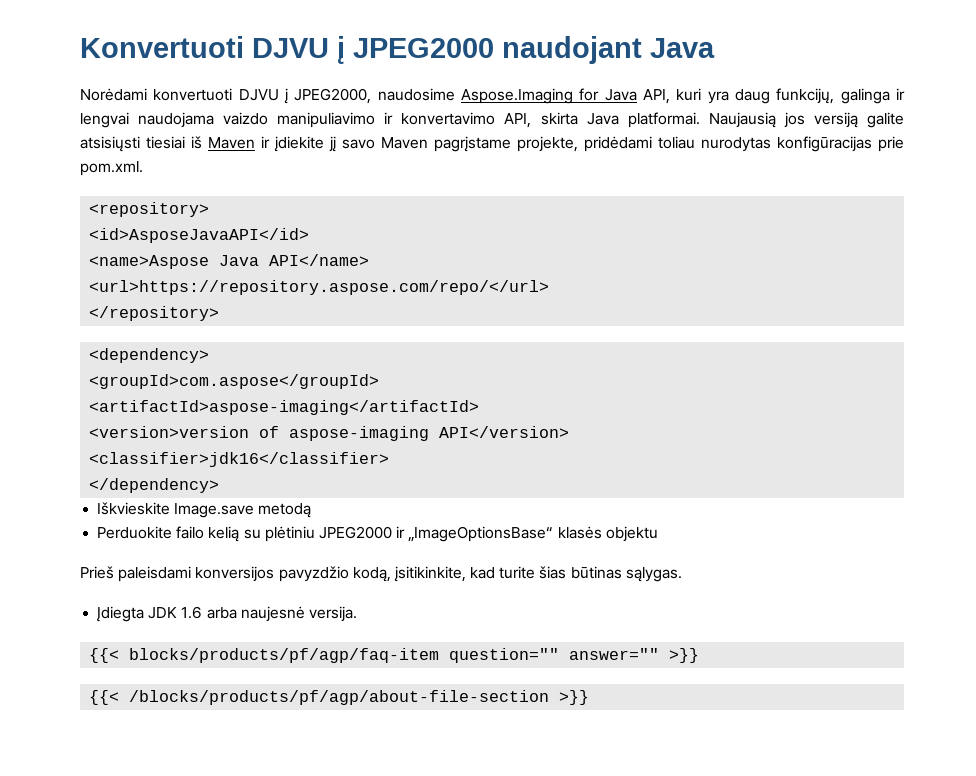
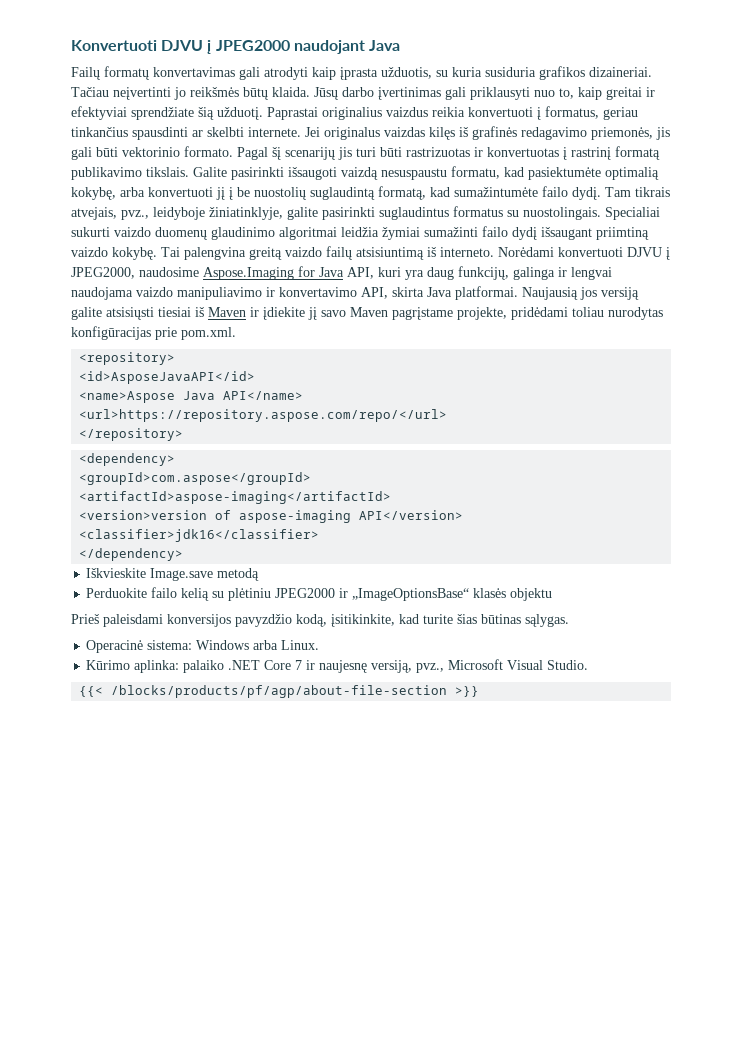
+ Failų formatų konvertavimas gali atrodyti kaip įprasta užduotis, su kuria susiduria grafikos dizaineriai. Tačiau neįvertinti jo reikšmės būtų klaida. Jūsų darbo įvertinimas gali priklausyti nuo to, kaip greitai ir efektyviai sprendžiate šią užduotį. Paprastai originalius vaizdus reikia konvertuoti į formatus, geriau tinkančius spausdinti ar skelbti internete. Jei originalus vaizdas kilęs iš grafinės redagavimo priemonės, jis gali būti vektorinio formato. Pagal šį scenarijų jis turi būti rastrizuotas ir konvertuotas į rastrinį formatą publikavimo tikslais. Galite pasirinkti išsaugoti vaizdą nesuspaustu formatu, kad pasiektumėte optimalią kokybę, arba konvertuoti jį į be nuostolių suglaudintą formatą, kad sumažintumėte failo dydį. Tam tikrais atvejais, pvz., leidyboje žiniatinklyje, galite pasirinkti suglaudintus formatus su nuostolingais. Specialiai sukurti vaizdo duomenų glaudinimo algoritmai leidžia žymiai sumažinti failo dydį išsaugant priimtiną vaizdo kokybę. Tai palengvina greitą vaizdo failų atsisiuntimą iš interneto.
- Įdiegta JDK 1.6 arba naujesnė versija.
- {{< blocks/products/pf/agp/faq-item question="" answer="" >}}
+ Operacinė sistema: Windows arba Linux.
+ Kūrimo aplinka: palaiko .NET Core 7 ir naujesnę versiją, pvz., Microsoft Visual Studio.

